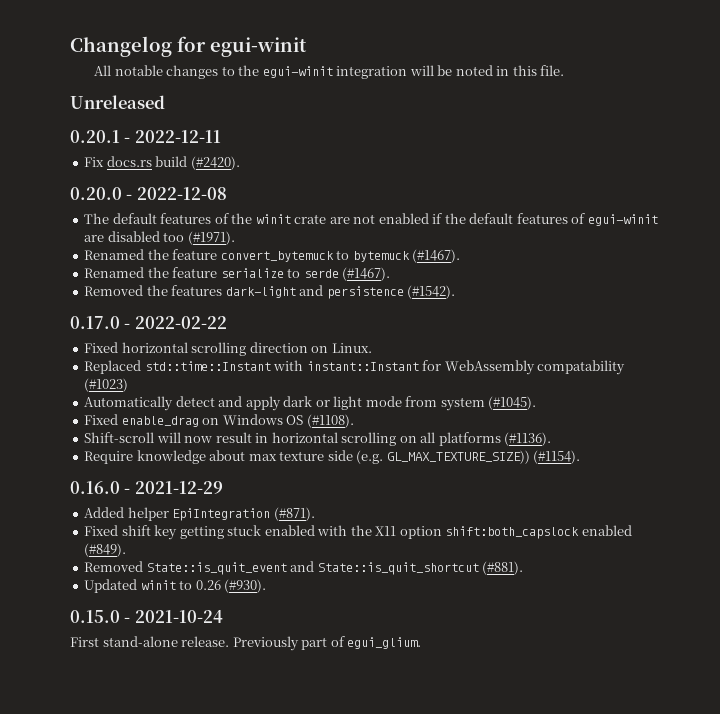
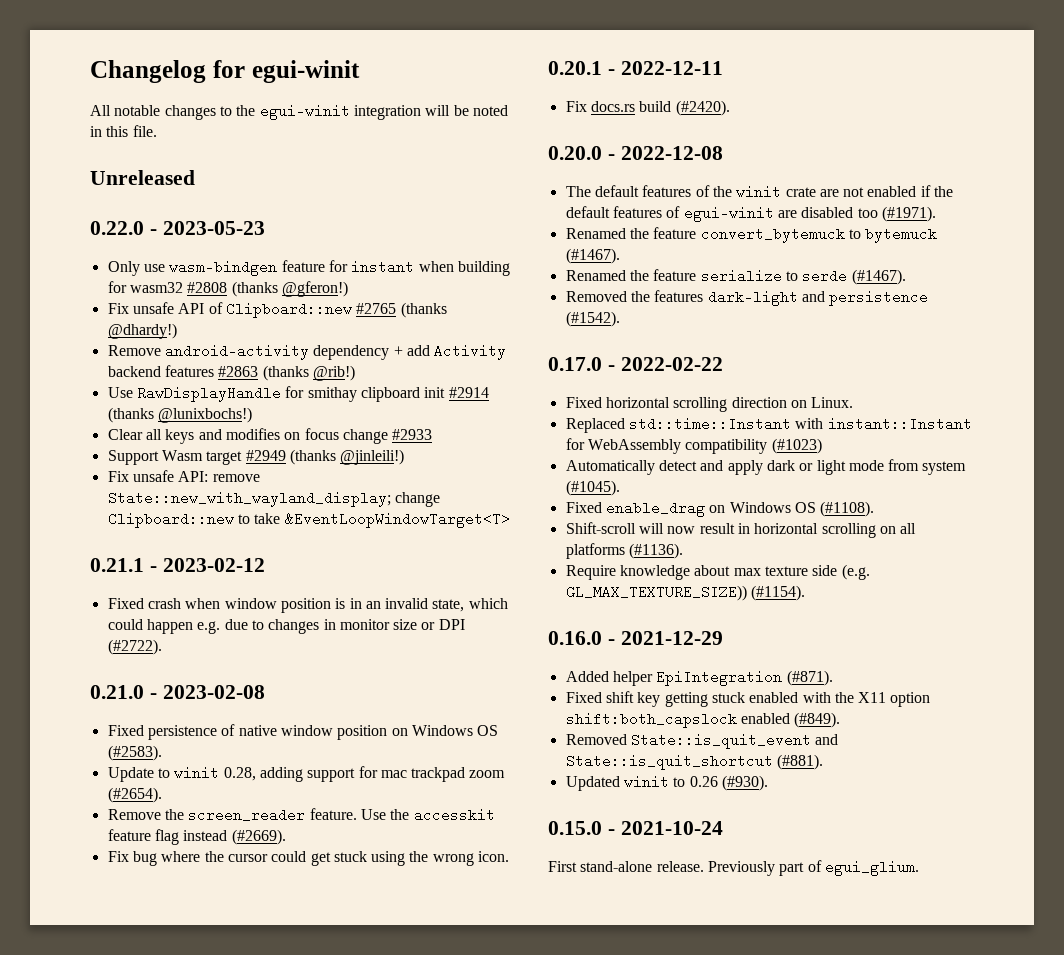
+ 0.22.0 - 2023-05-23
+ Only use wasm-bindgen feature for instant when building for wasm32 #2808 (thanks @gferon!)
+ Fix unsafe API of Clipboard::new #2765 (thanks @dhardy!)
+ Remove android-activity dependency + add Activity backend features #2863 (thanks @rib!)
+ Use RawDisplayHandle for smithay clipboard init #2914 (thanks @lunixbochs!)
+ Clear all keys and modifies on focus change #2933
+ Support Wasm target #2949 (thanks @jinleili!)
+ Fix unsafe API: remove State::new_with_wayland_display; change Clipboard::new to take &EventLoopWindowTarget<T>
+ 0.21.1 - 2023-02-12
+ Fixed crash when window position is in an invalid state, which could happen e.g. due to changes in monitor size or DPI (#2722).
+ 0.21.0 - 2023-02-08
+ Fixed persistence of native window position on Windows OS (#2583).
+ Update to winit 0.28, adding support for mac trackpad zoom (#2654).
+ Remove the screen_reader feature. Use the accesskit feature flag instead (#2669).
+ Fix bug where the cursor could get stuck using the wrong icon.
- Replaced std::time::Instant with instant::Instant for WebAssembly compatability (#1023)
+ Replaced std::time::Instant with instant::Instant for WebAssembly compatibility (#1023)

